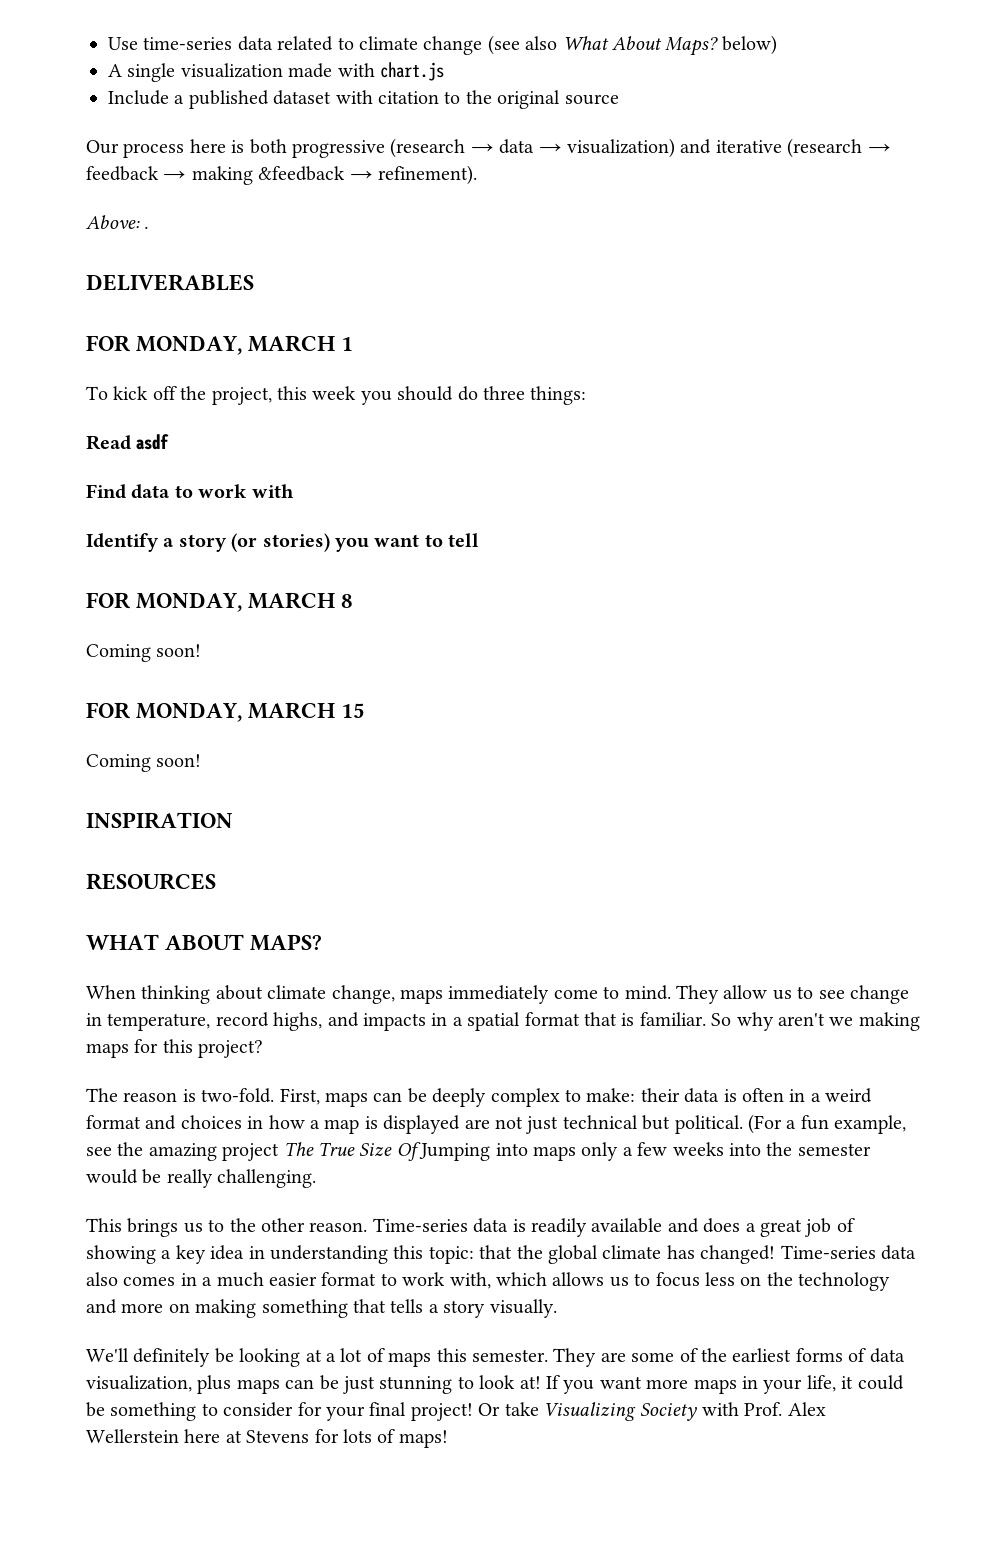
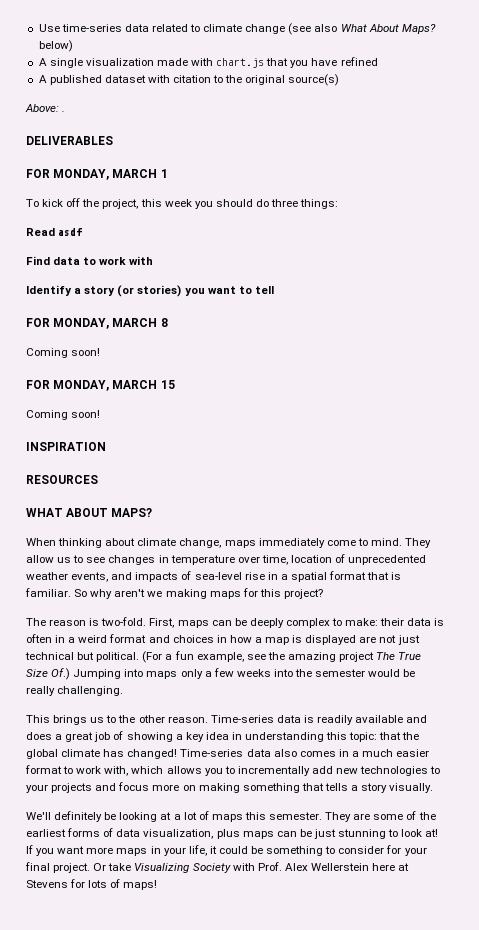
- A single visualization made with chart.js
- Include a published dataset with citation to the original source
- Our process here is both progressive (research → data → visualization) and iterative (research → feedback → making &feedback → refinement).
+ A single visualization made with chart.js that you have refined
+ A published dataset with citation to the original source(s)
- They allow us to see change in temperature, record highs, and impacts in a spatial format that is familiar.
+ They allow us to see changes in temperature over time, location of unprecedented weather events, and impacts of sea-level rise in a spatial format that is familiar.
- (For a fun example, see the amazing project The True Size Of Jumping into maps only a few weeks into the semester would be really challenging.
+ (For a fun example, see the amazing project The True Size Of.) Jumping into maps only a few weeks into the semester would be really challenging.
- Time-series data also comes in a much easier format to work with, which allows us to focus less on the technology and more on making something that tells a story visually.
+ Time-series data also comes in a much easier format to work with, which allows you to incrementally add new technologies to your projects and focus more on making something that tells a story visually.
- If you want more maps in your life, it could be something to consider for your final project!
+ If you want more maps in your life, it could be something to consider for your final project.

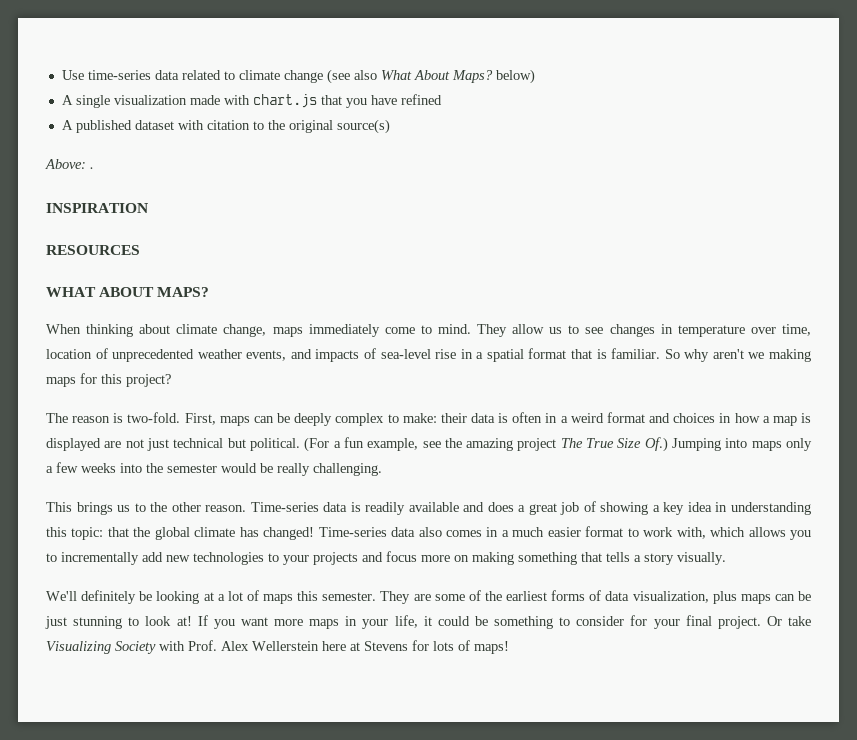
- DELIVERABLES
- FOR MONDAY, MARCH 1
- To kick off the project, this week you should do three things:
- Read asdf
- Find data to work with
- Identify a story (or stories) you want to tell
- FOR MONDAY, MARCH 8
- Coming soon!
- FOR MONDAY, MARCH 15
- Coming soon!

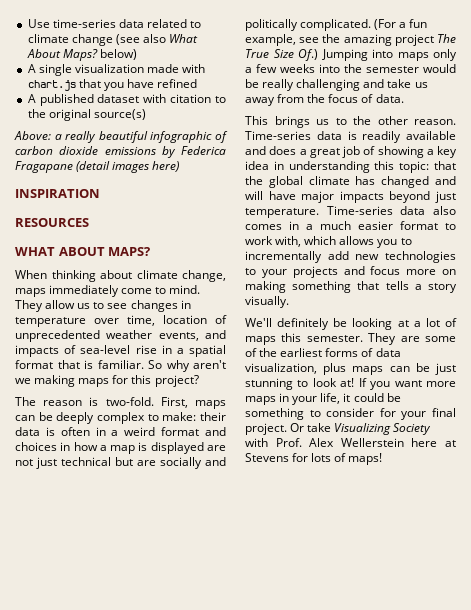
- Above: .
+ Above: a really beautiful infographic of carbon dioxide emissions by Federica Fragapane (detail images here)
- First, maps can be deeply complex to make: their data is often in a weird format and choices in how a map is displayed are not just technical but political.
+ First, maps can be deeply complex to make: their data is often in a weird format and choices in how a map is displayed are not just technical but are socially and politically complicated.
- (For a fun example, see the amazing project The True Size Of.) Jumping into maps only a few weeks into the semester would be really challenging.
+ (For a fun example, see the amazing project The True Size Of.) Jumping into maps only a few weeks into the semester would be really challenging and take us away from the focus of data.
- Time-series data is readily available and does a great job of showing a key idea in understanding this topic: that the global climate has changed!
+ Time-series data is readily available and does a great job of showing a key idea in understanding this topic: that the global climate has changed and will have major impacts beyond just temperature.

